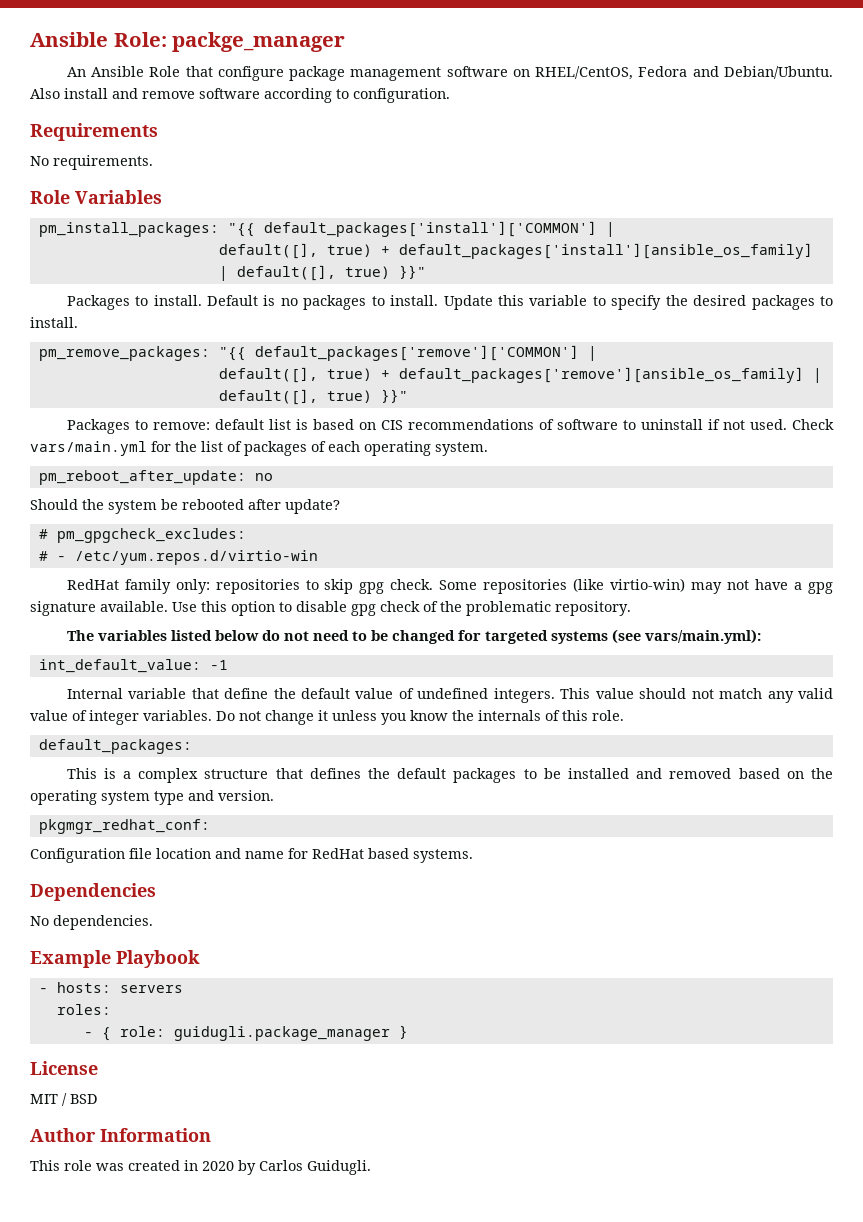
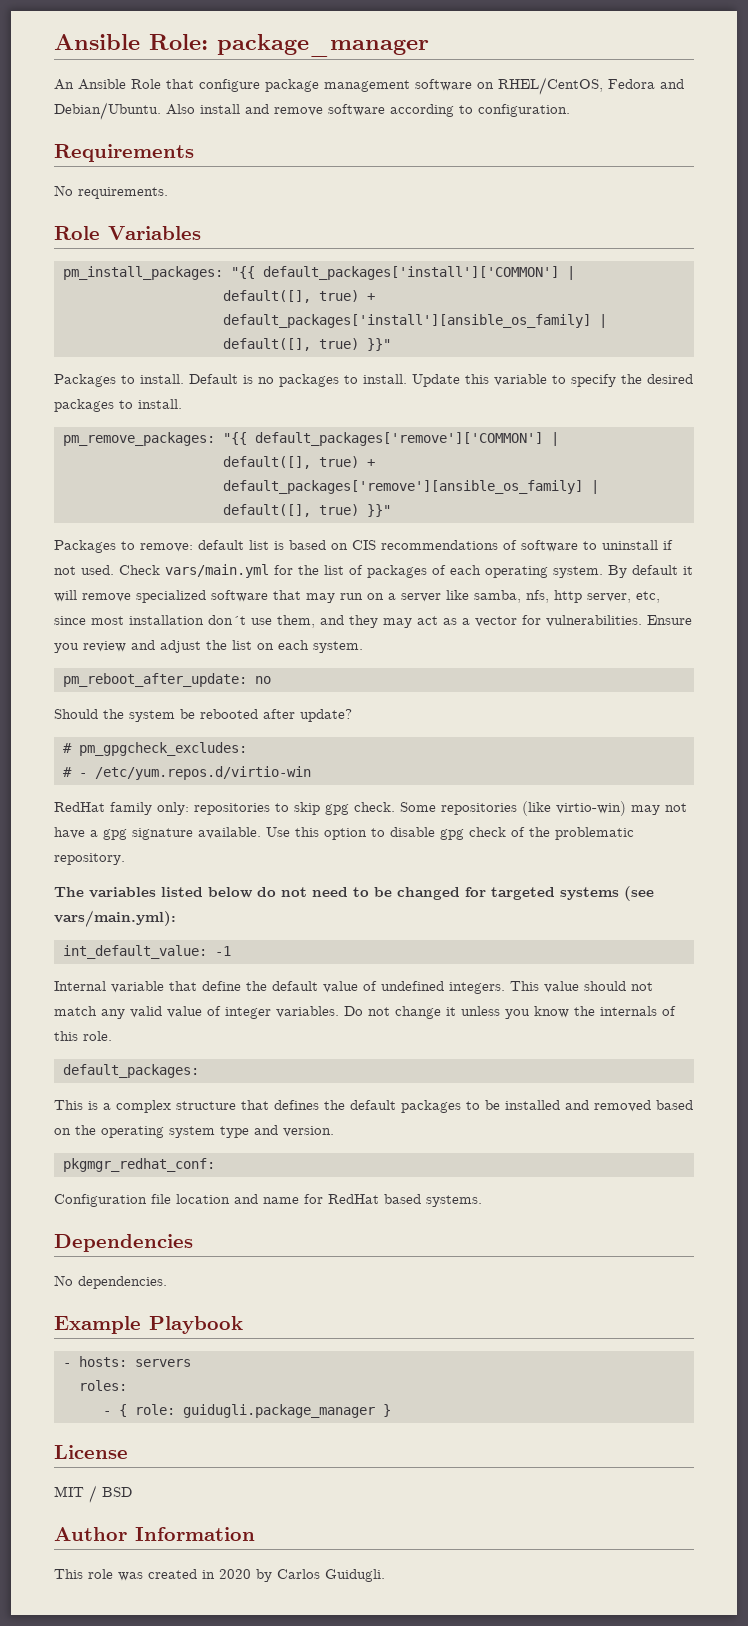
- Ansible Role: packge_manager
+ Ansible Role: package_manager
+ By default it will remove specialized software that may run on a server like samba, nfs, http server, etc, since most installation don´t use them, and they may act as a vector for vulnerabilities. Ensure you review and adjust the list on each system.

